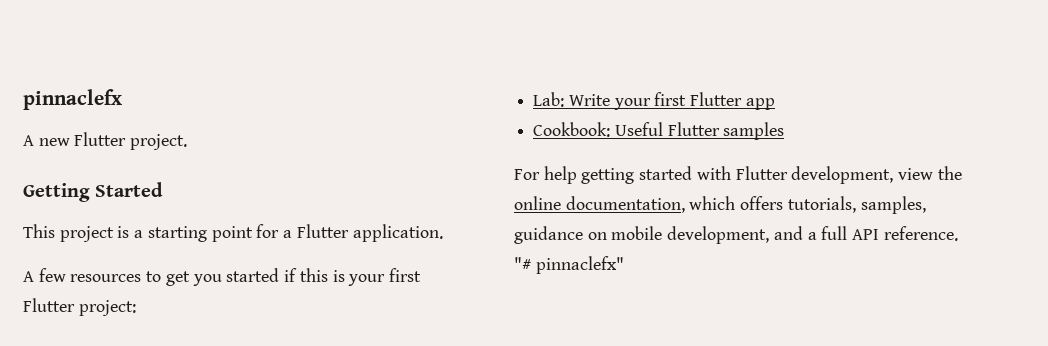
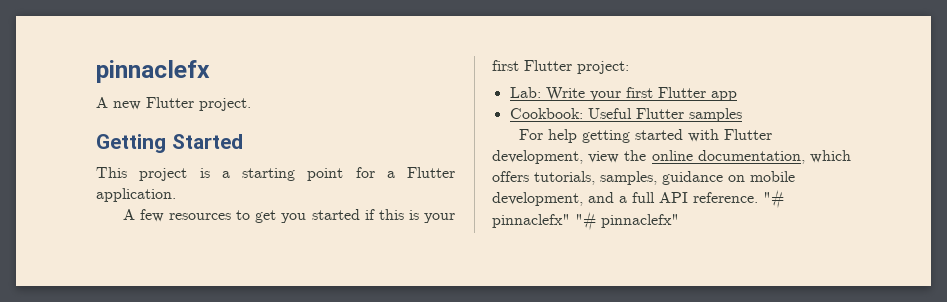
- "# pinnaclefx"
+ "# pinnaclefx" "# pinnaclefx"

